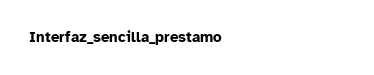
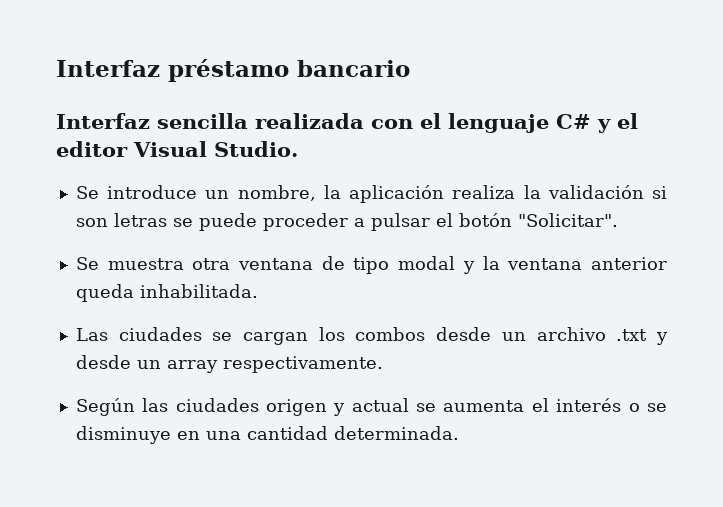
- Interfaz_sencilla_prestamo
+ Interfaz préstamo bancario
+ Interfaz sencilla realizada con el lenguaje C# y el editor Visual Studio.
+ Se introduce un nombre, la aplicación realiza la validación si son letras se puede proceder a pulsar el botón "Solicitar".
+ Se muestra otra ventana de tipo modal y la ventana anterior queda inhabilitada.
+ Las ciudades se cargan los combos desde un archivo .txt y desde un array respectivamente.
+ Según las ciudades origen y actual se aumenta el interés o se disminuye en una cantidad determinada.

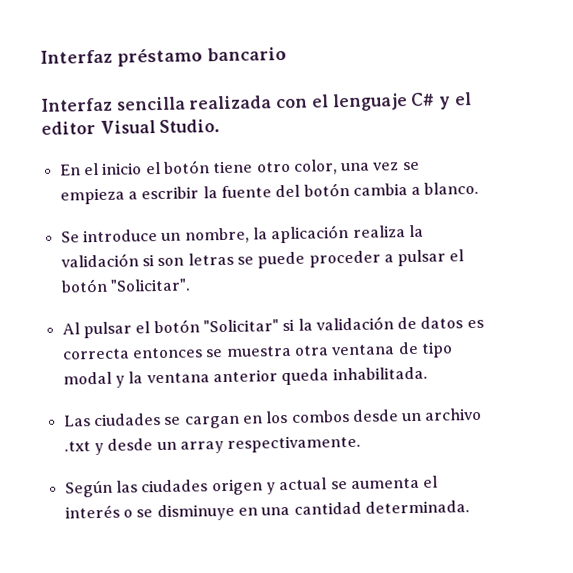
+ En el inicio el botón tiene otro color, una vez se empieza a escribir la fuente del botón cambia a blanco.
- Se muestra otra ventana de tipo modal y la ventana anterior queda inhabilitada.
+ Al pulsar el botón "Solicitar" si la validación de datos es correcta entonces se muestra otra ventana de tipo modal y la ventana anterior queda inhabilitada.
- Las ciudades se cargan los combos desde un archivo .txt y desde un array respectivamente.
+ Las ciudades se cargan en los combos desde un archivo .txt y desde un array respectivamente.

